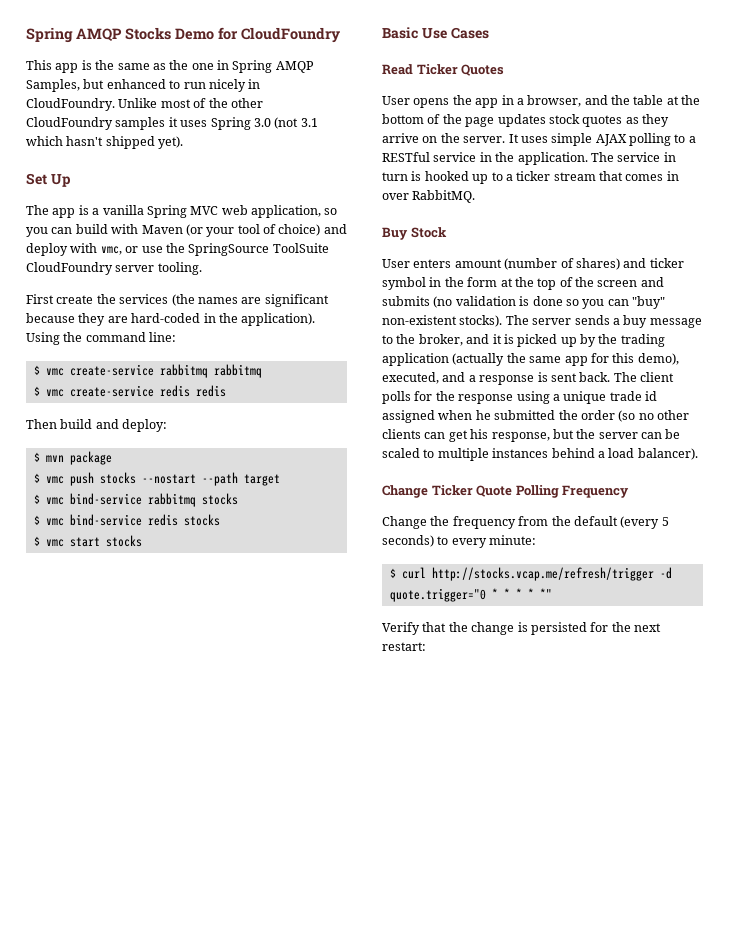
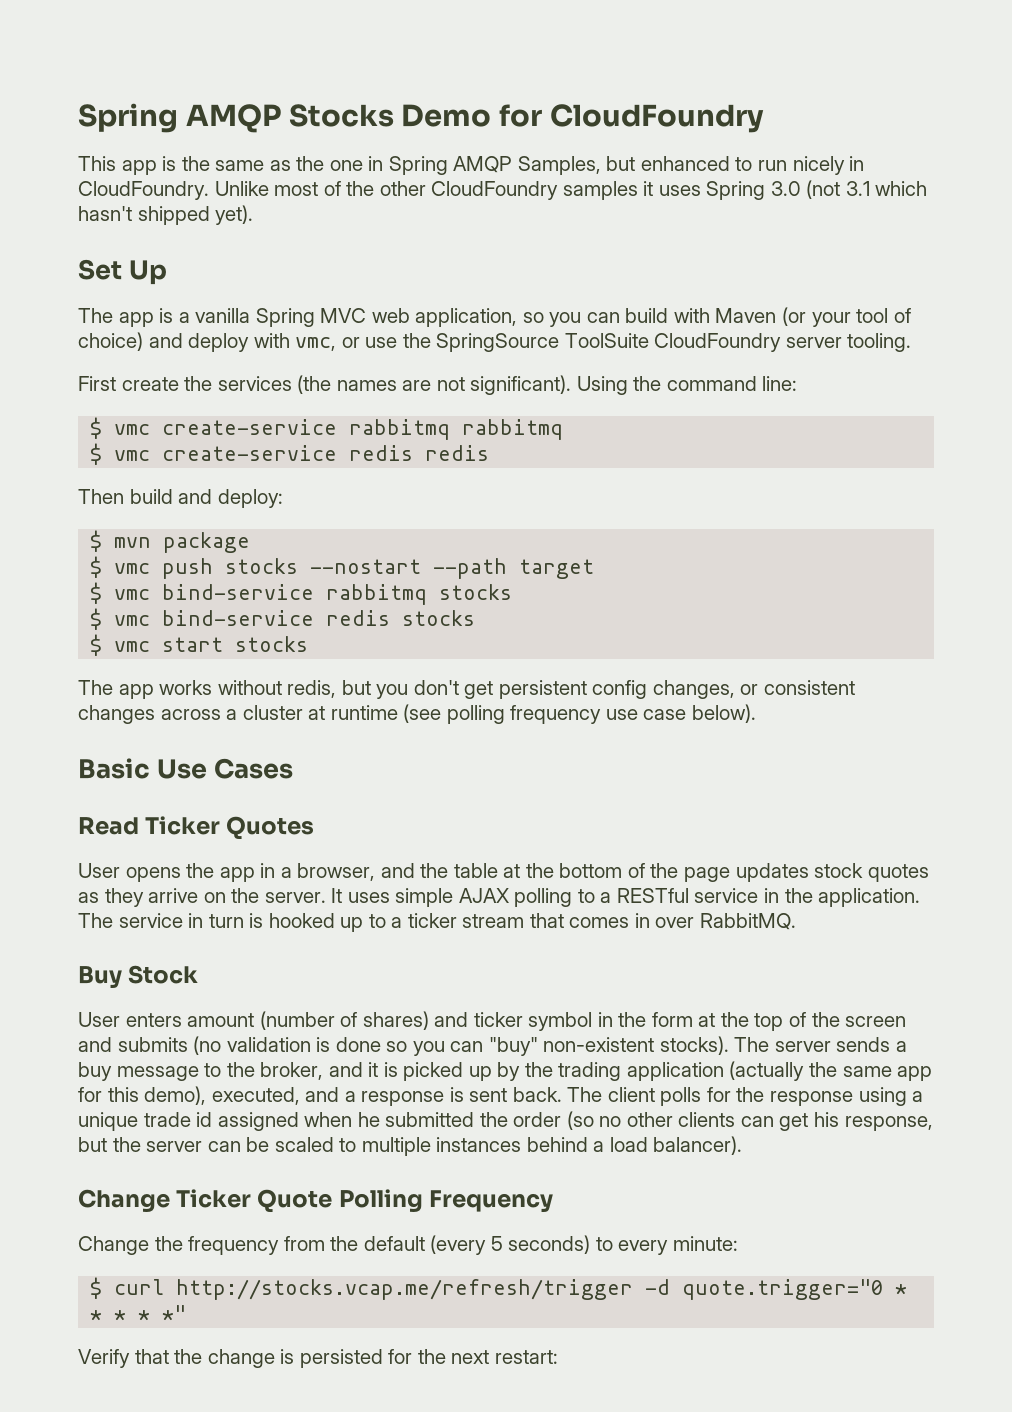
- First create the services (the names are significant because they are hard-coded in the application).
+ First create the services (the names are not significant).
+ The app works without redis, but you don't get persistent config changes, or consistent changes across a cluster at runtime (see polling frequency use case below).

